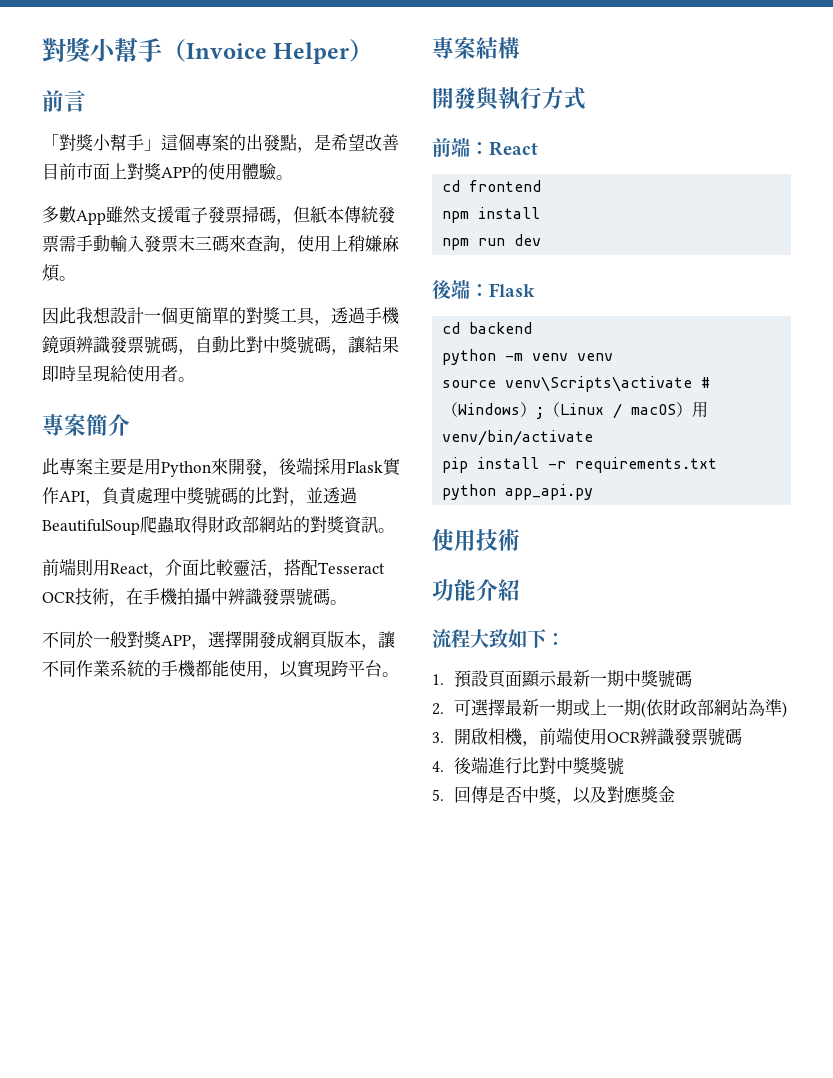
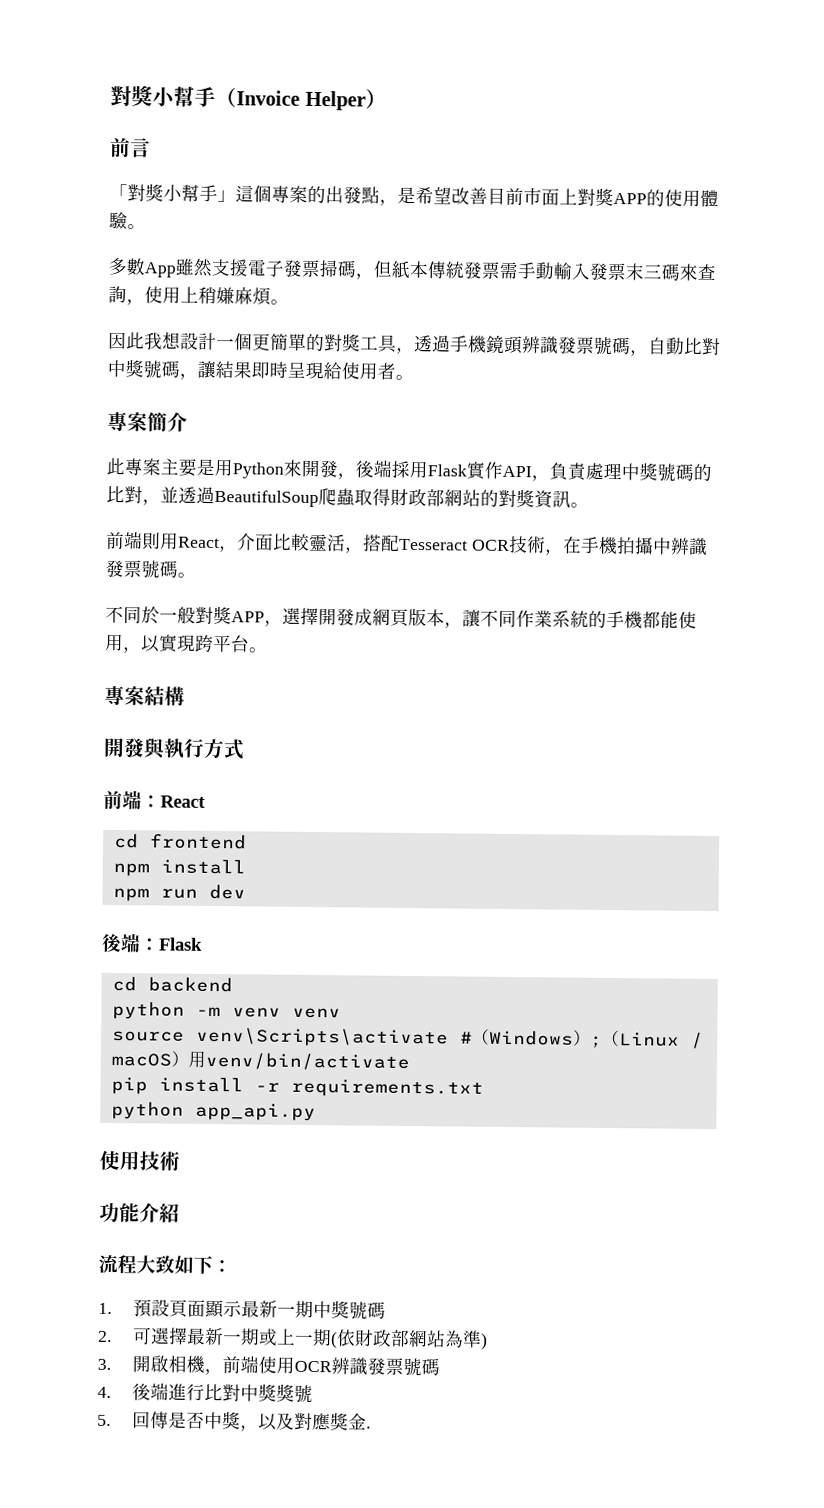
- 5.回傳是否中獎，以及對應獎金
+ 5.回傳是否中獎，以及對應獎金.

